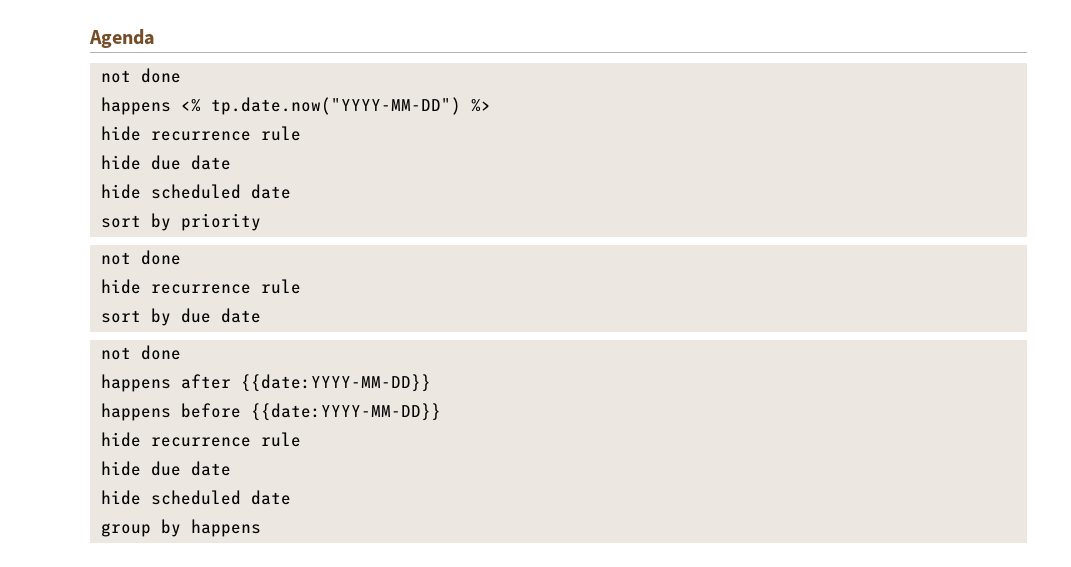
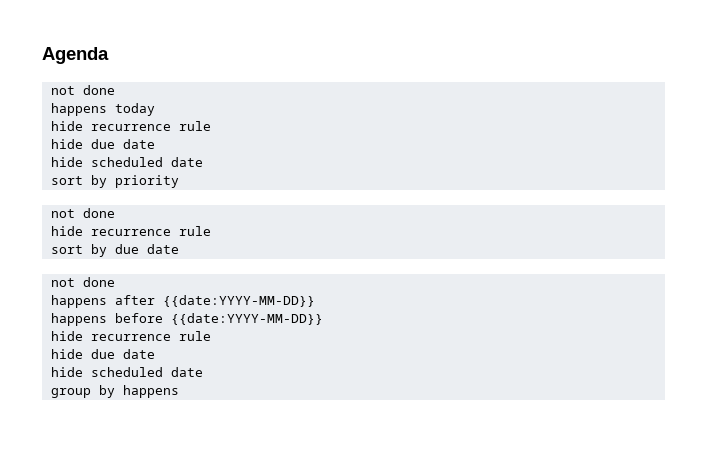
- happens <% tp.date.now("YYYY-MM-DD") %>
+ happens today

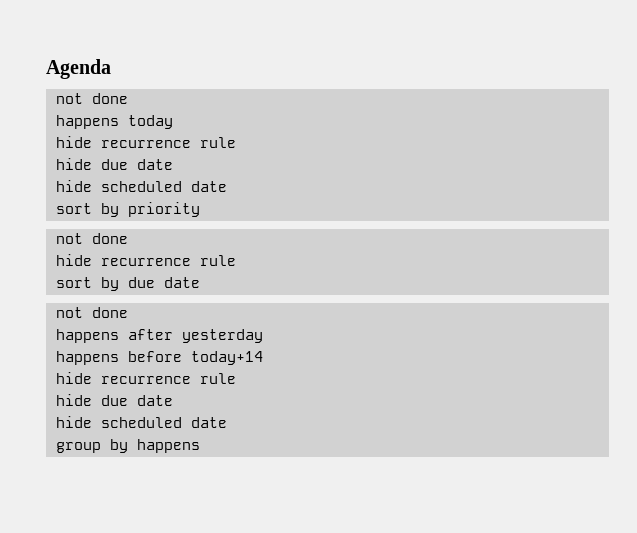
- happens after {{date:YYYY-MM-DD}}
+ happens after yesterday
- happens before {{date:YYYY-MM-DD}}
+ happens before today+14

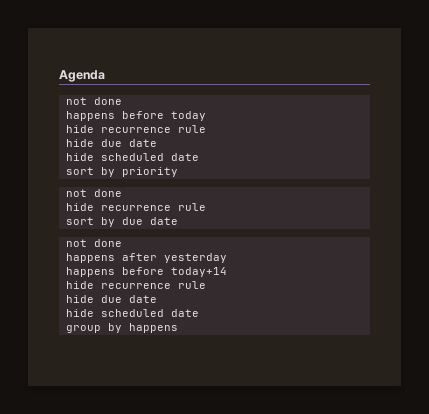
- happens today
+ happens before today

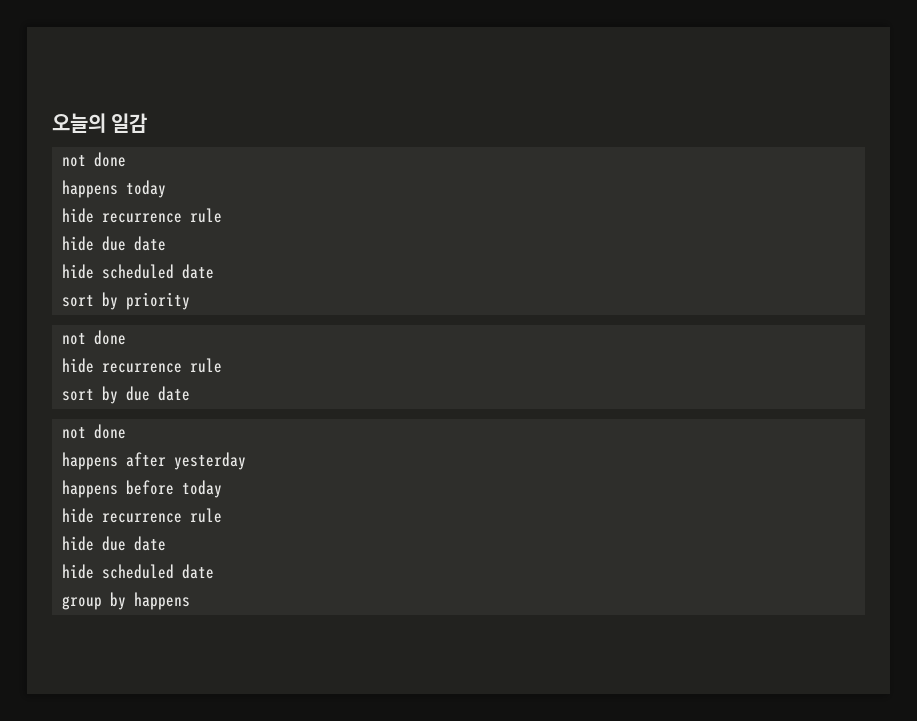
- Agenda
+ 오늘의 일감
  not done
- happens before today
+ happens today
- happens before today+14
+ happens before today

